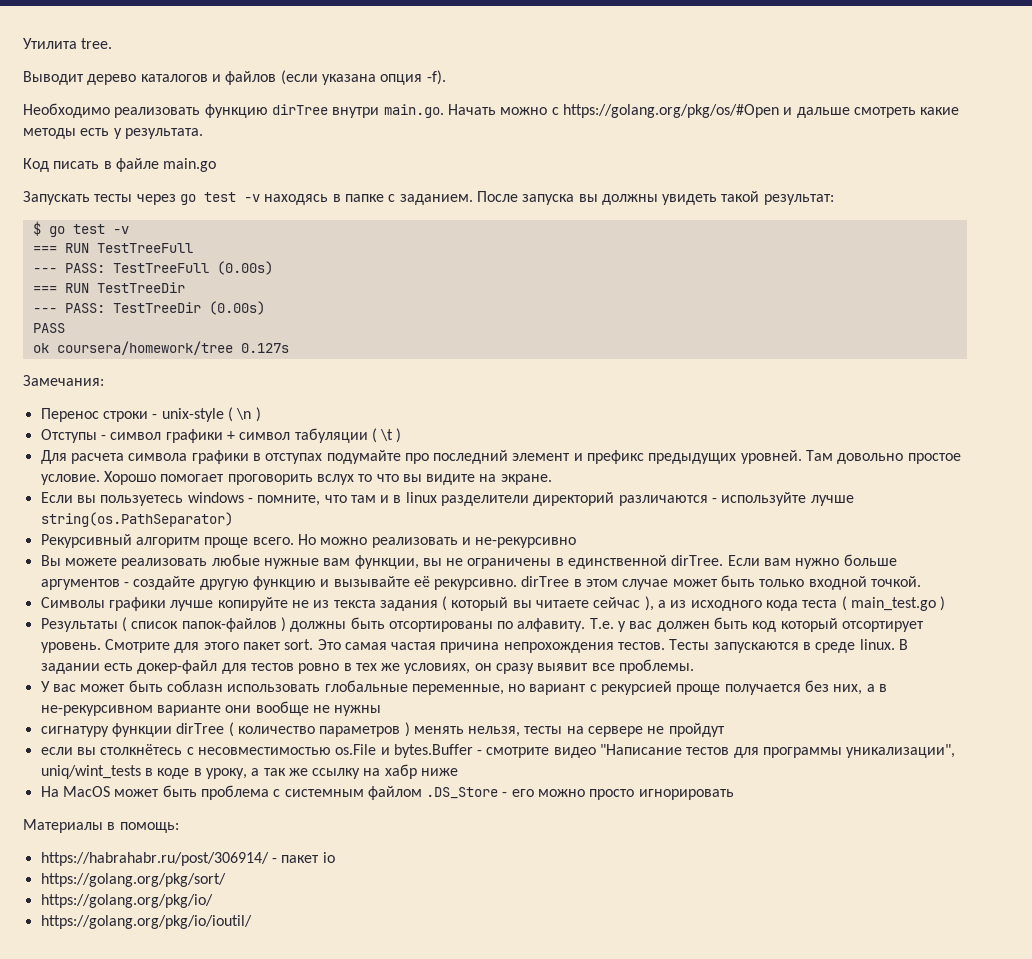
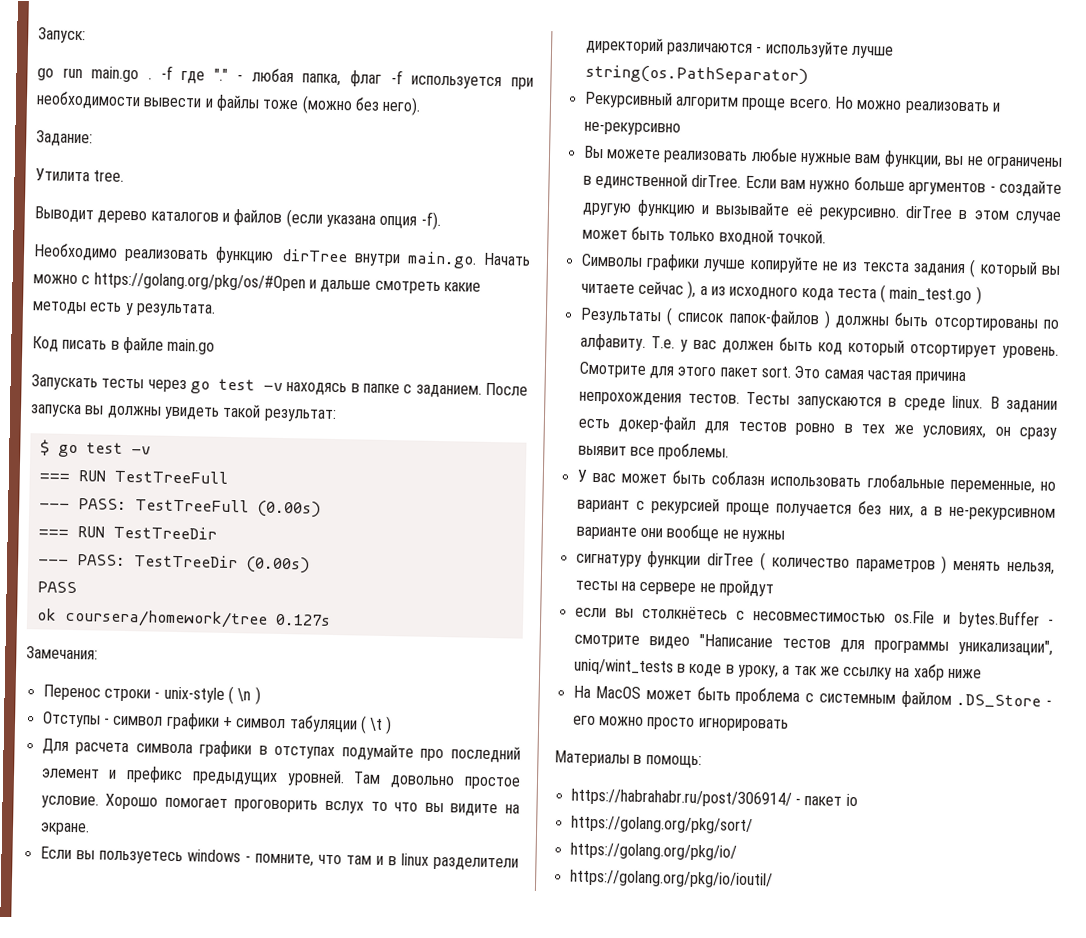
+ Запуск:
+ go run main.go . -f где "." - любая папка, флаг -f используется при необходимости вывести и файлы тоже (можно без него).
+ Задание:

